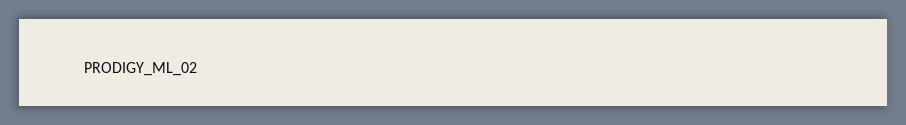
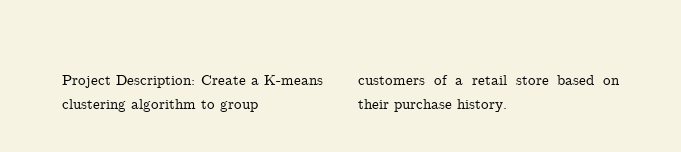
- PRODIGY_ML_02
+ Project Description: Create a K-means clustering algorithm to group customers of a retail store based on their purchase history.

